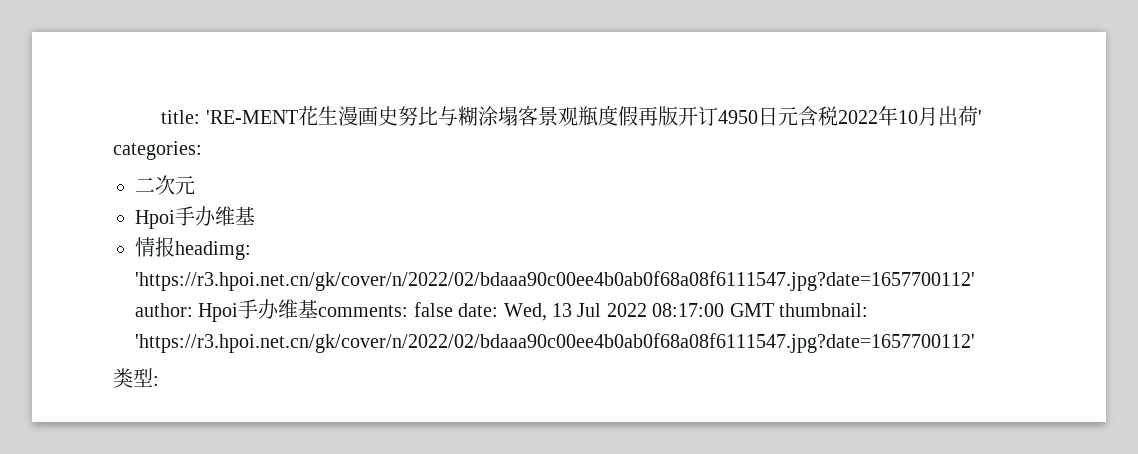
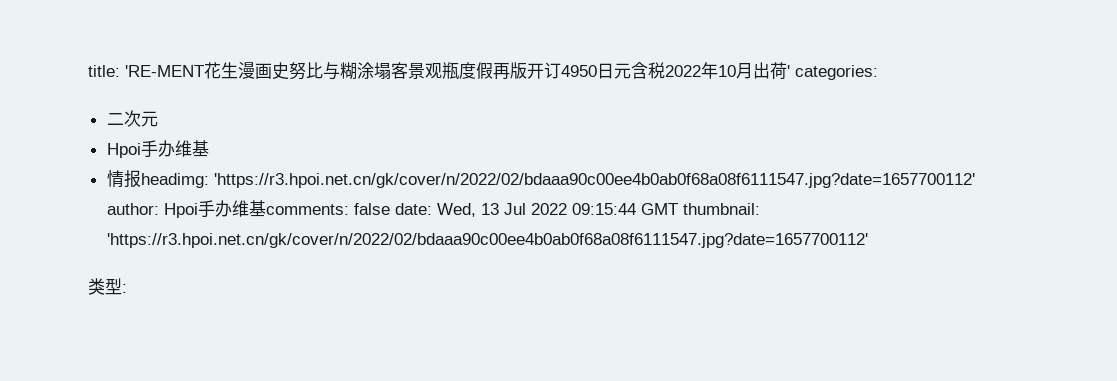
- 情报headimg: 'https://r3.hpoi.net.cn/gk/cover/n/2022/02/bdaaa90c00ee4b0ab0f68a08f6111547.jpg?date=1657700112' author: Hpoi手办维基comments: false date: Wed, 13 Jul 2022 08:17:00 GMT thumbnail: 'https://r3.hpoi.net.cn/gk/cover/n/2022/02/bdaaa90c00ee4b0ab0f68a08f6111547.jpg?date=1657700112'
+ 情报headimg: 'https://r3.hpoi.net.cn/gk/cover/n/2022/02/bdaaa90c00ee4b0ab0f68a08f6111547.jpg?date=1657700112' author: Hpoi手办维基comments: false date: Wed, 13 Jul 2022 09:15:44 GMT thumbnail: 'https://r3.hpoi.net.cn/gk/cover/n/2022/02/bdaaa90c00ee4b0ab0f68a08f6111547.jpg?date=1657700112'

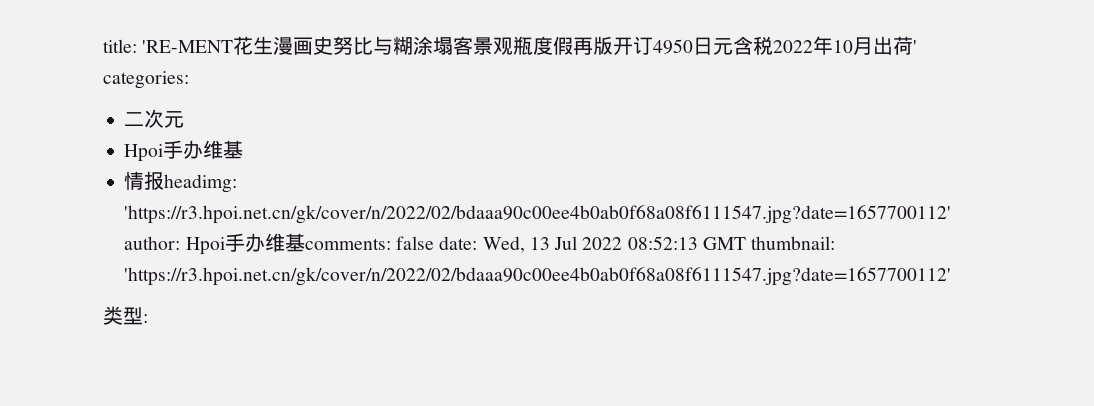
- 情报headimg: 'https://r3.hpoi.net.cn/gk/cover/n/2022/02/bdaaa90c00ee4b0ab0f68a08f6111547.jpg?date=1657700112' author: Hpoi手办维基comments: false date: Wed, 13 Jul 2022 09:15:44 GMT thumbnail: 'https://r3.hpoi.net.cn/gk/cover/n/2022/02/bdaaa90c00ee4b0ab0f68a08f6111547.jpg?date=1657700112'
+ 情报headimg: 'https://r3.hpoi.net.cn/gk/cover/n/2022/02/bdaaa90c00ee4b0ab0f68a08f6111547.jpg?date=1657700112' author: Hpoi手办维基comments: false date: Wed, 13 Jul 2022 08:52:13 GMT thumbnail: 'https://r3.hpoi.net.cn/gk/cover/n/2022/02/bdaaa90c00ee4b0ab0f68a08f6111547.jpg?date=1657700112'

